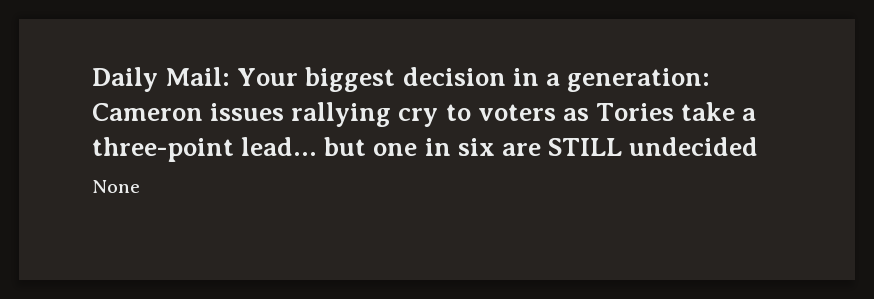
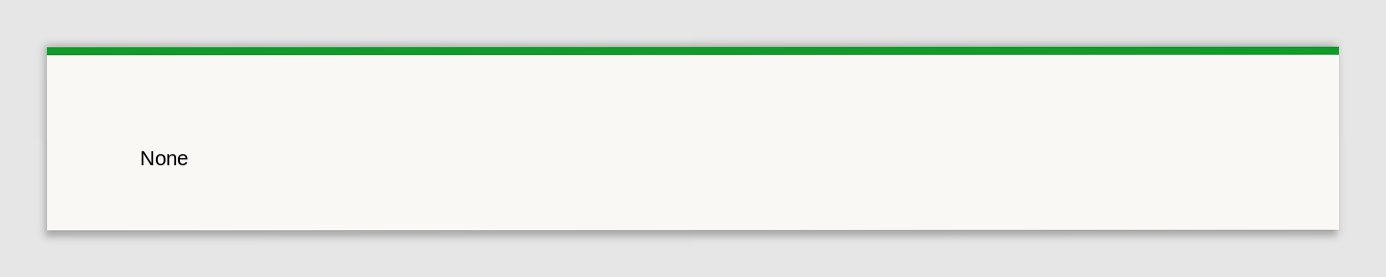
- Daily Mail: Your biggest decision in a generation: Cameron issues rallying cry to voters as Tories take a three-point lead... but one in six are STILL undecided

